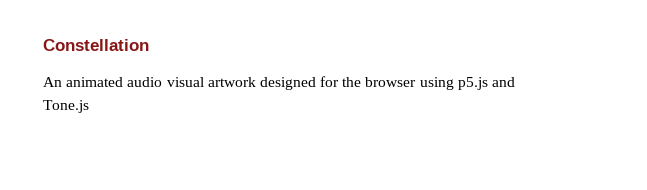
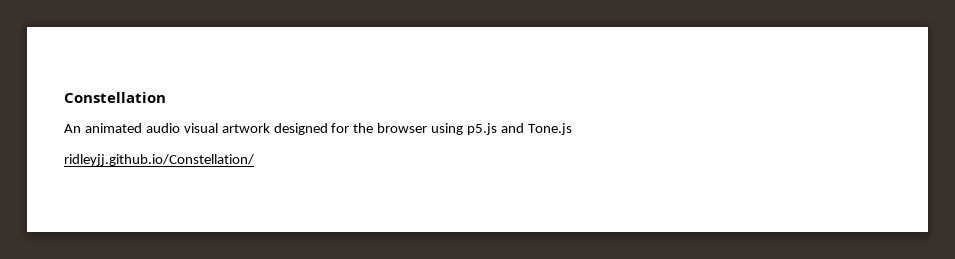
+ ridleyjj.github.io/Constellation/

